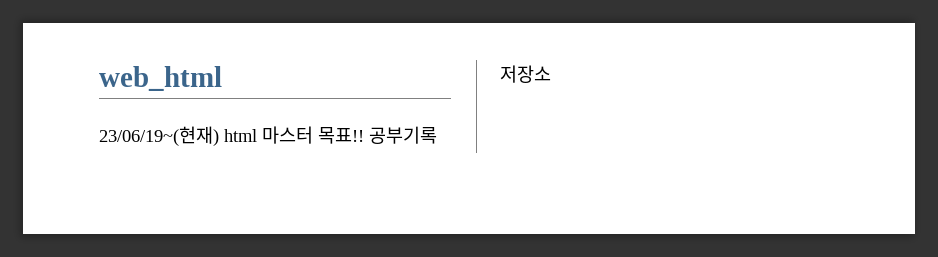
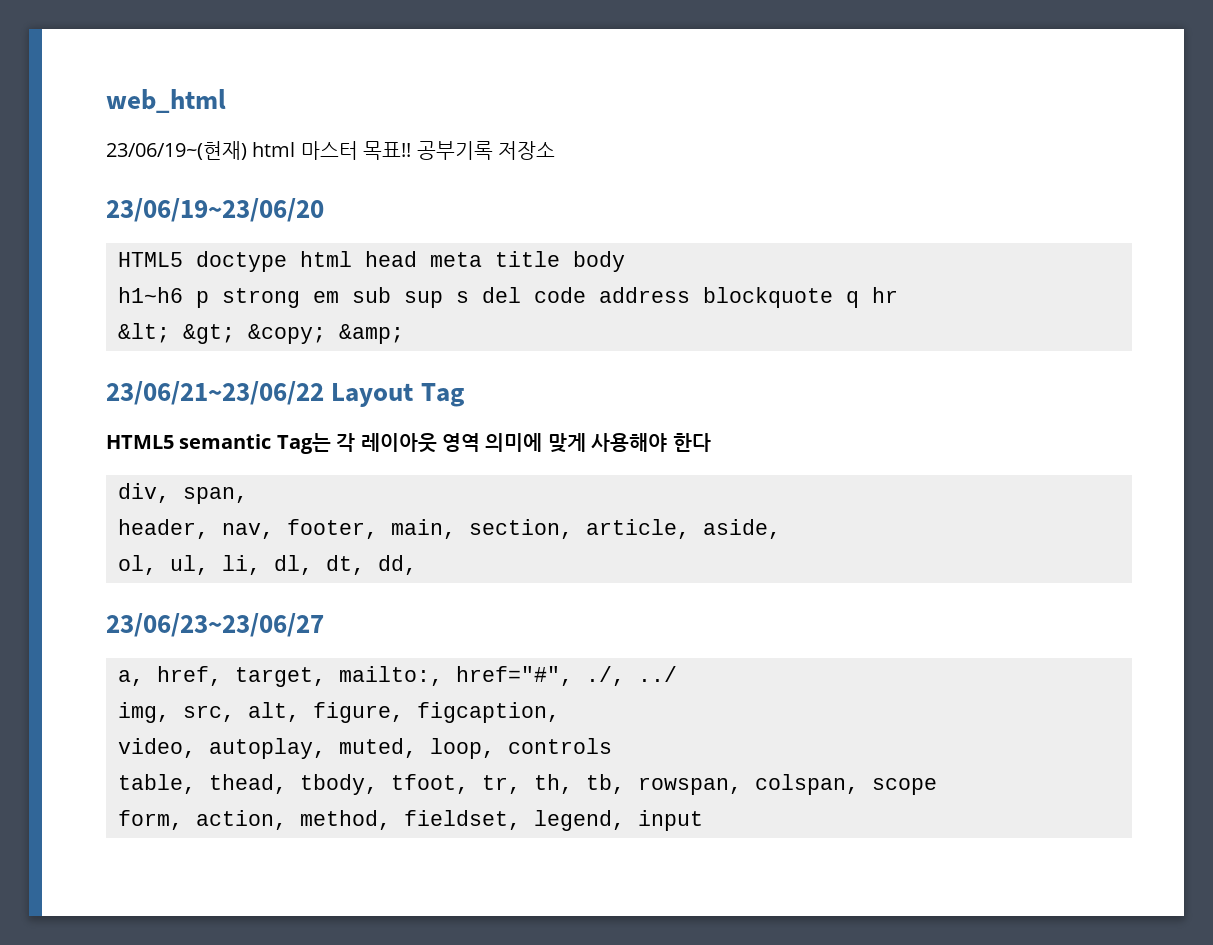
+ 23/06/19~23/06/20
+ HTML5 doctype html head meta title body
+ h1~h6 p strong em sub sup s del code address blockquote q hr
+ &lt; &gt; &copy; &amp;
+ 23/06/21~23/06/22 Layout Tag
+ HTML5 semantic Tag는 각 레이아웃 영역 의미에 맞게 사용해야 한다
+ div, span,
+ header, nav, footer, main, section, article, aside,
+ ol, ul, li, dl, dt, dd,
+ 23/06/23~23/06/27
+ a, href, target, mailto:, href="#", ./, ../
+ img, src, alt, figure, figcaption,
+ video, autoplay, muted, loop, controls
+ table, thead, tbody, tfoot, tr, th, tb, rowspan, colspan, scope
+ form, action, method, fieldset, legend, input

